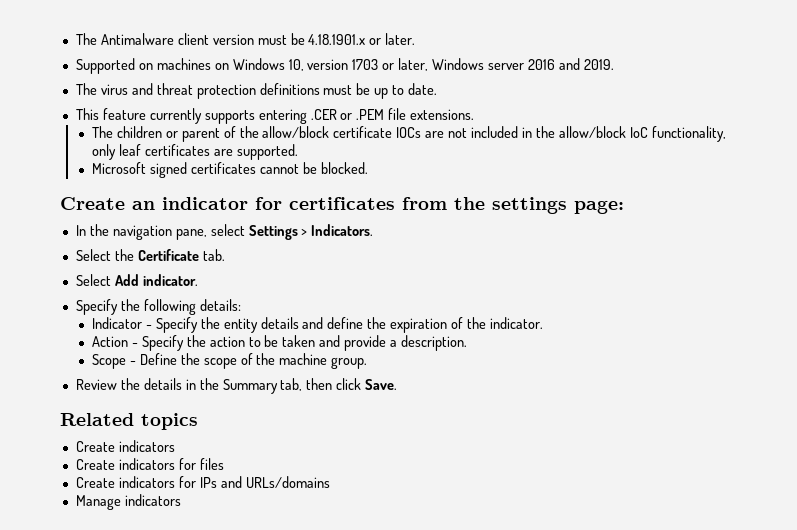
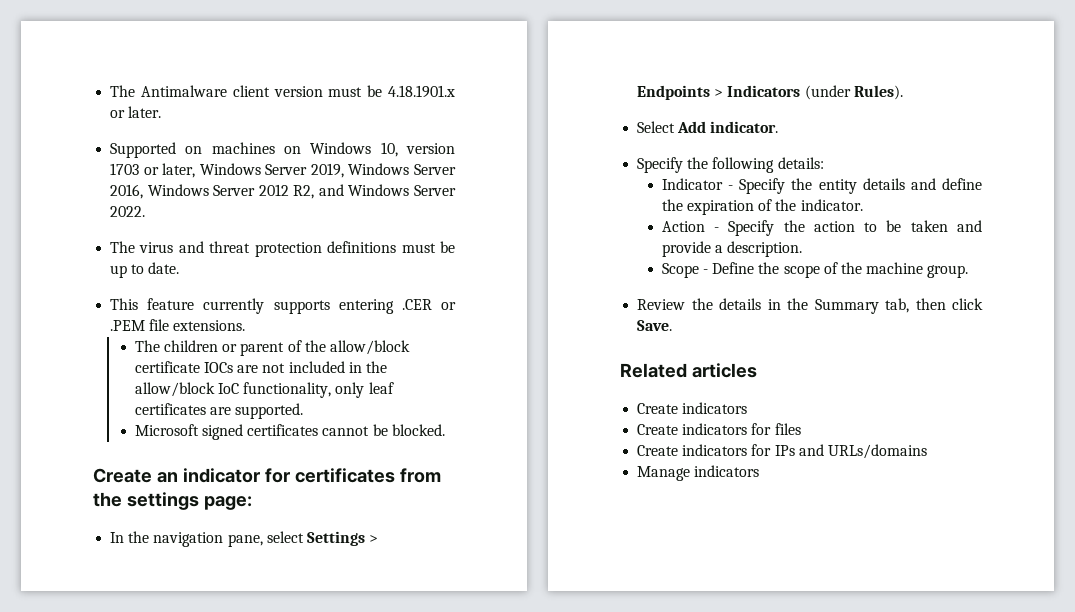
- Supported on machines on Windows 10, version 1703 or later, Windows server 2016 and 2019.
+ Supported on machines on Windows 10, version 1703 or later, Windows Server 2019, Windows Server 2016, Windows Server 2012 R2, and Windows Server 2022.
- In the navigation pane, select Settings > Indicators.
- Select the Certificate tab.
+ In the navigation pane, select Settings > Endpoints > Indicators (under Rules).
- Related topics
+ Related articles

